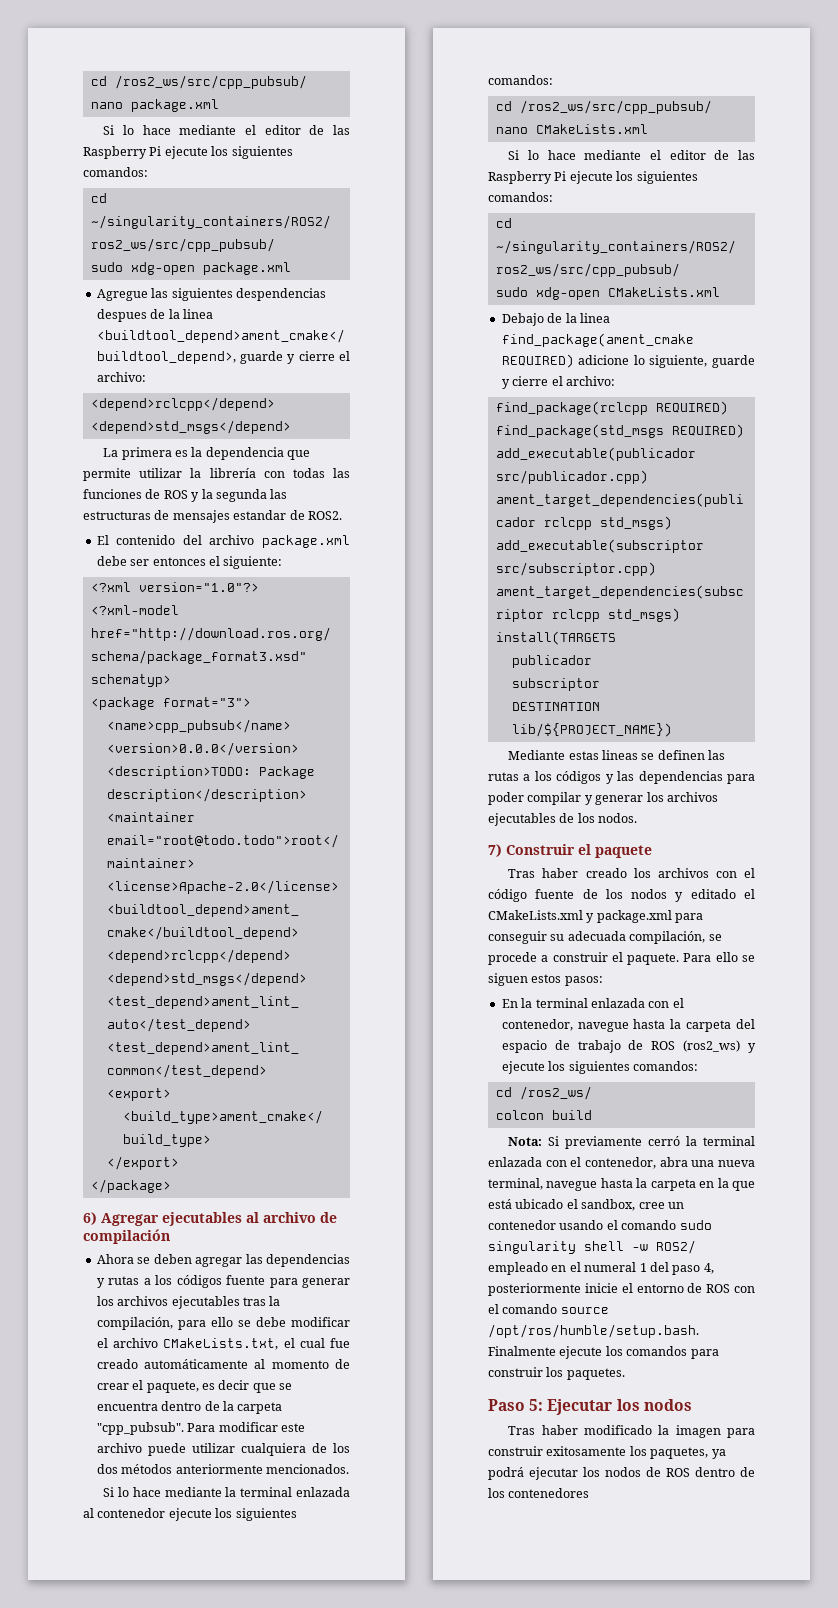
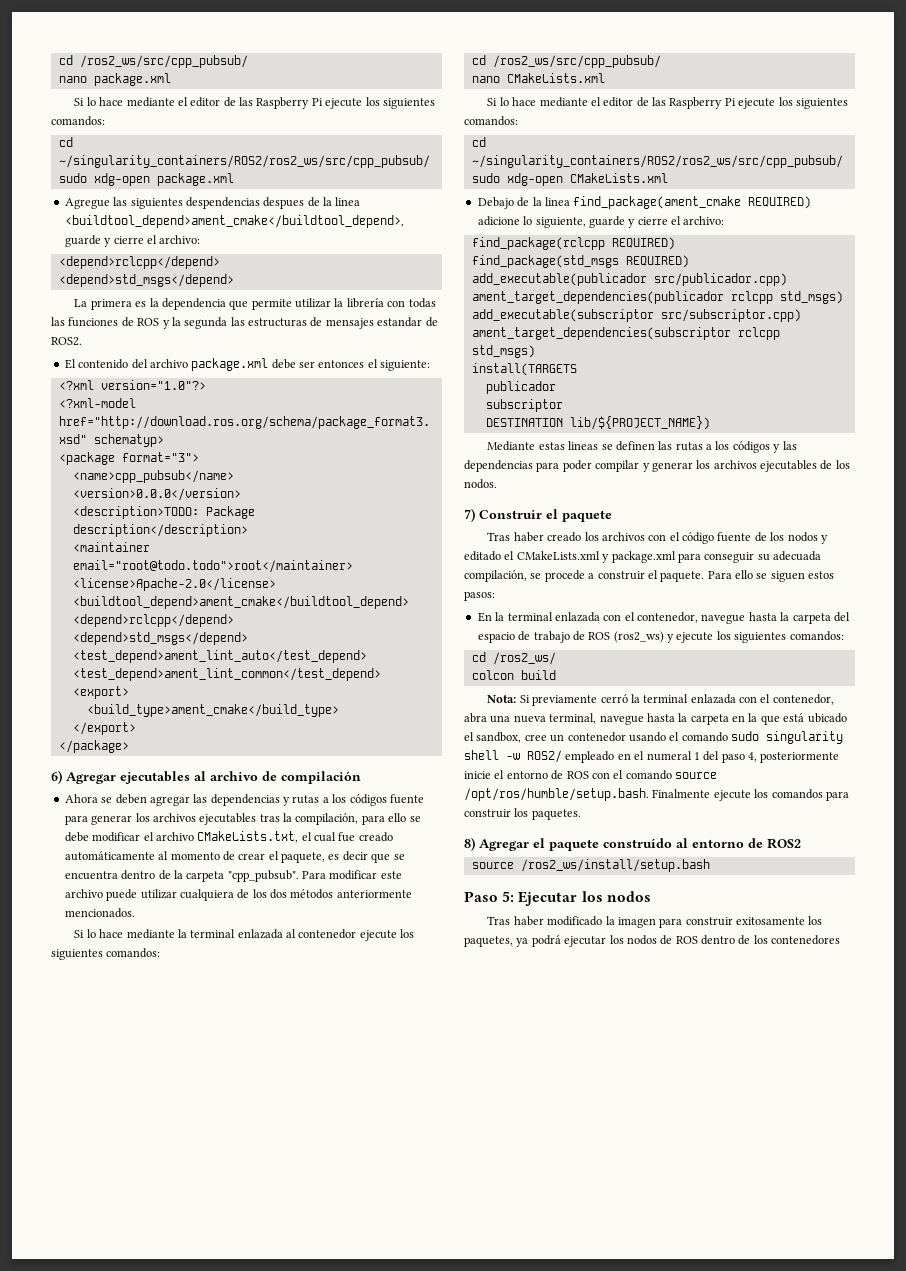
+ 8) Agregar el paquete construído al entorno de ROS2
+ source /ros2_ws/install/setup.bash

